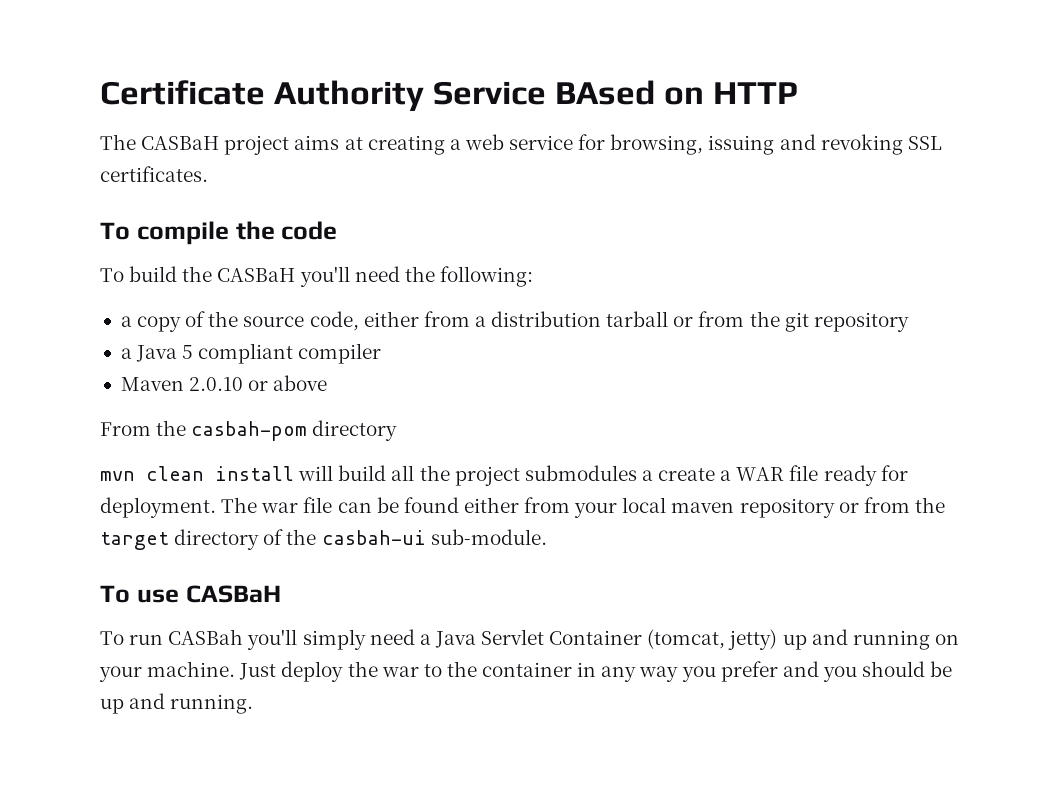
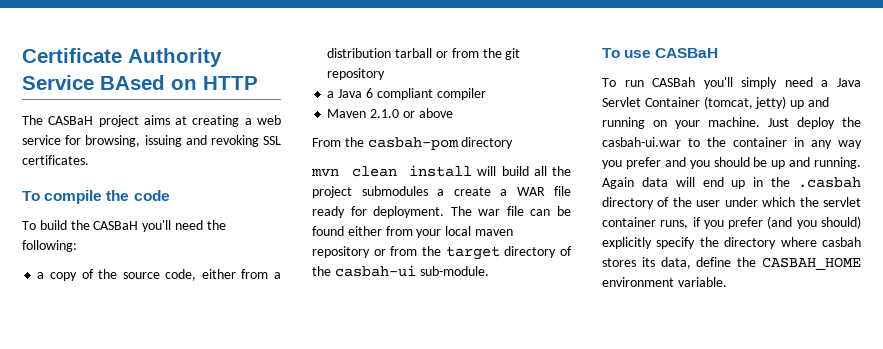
- a Java 5 compliant compiler
+ a Java 6 compliant compiler
- Maven 2.0.10 or above
+ Maven 2.1.0 or above
- Just deploy the war to the container in any way you prefer and you should be up and running.
+ Just deploy the casbah-ui.war to the container in any way you prefer and you should be up and running.
+ Again data will end up in the .casbah directory of the user under which the servlet container runs, if you prefer (and you should) explicitly specify the directory where casbah stores its data, define the CASBAH_HOME environment variable.

